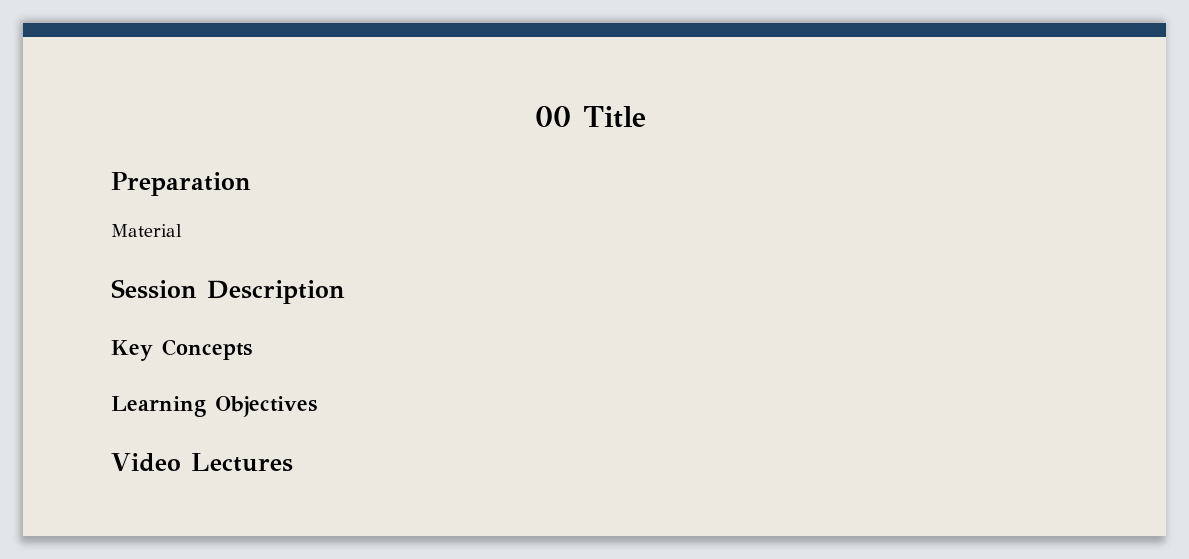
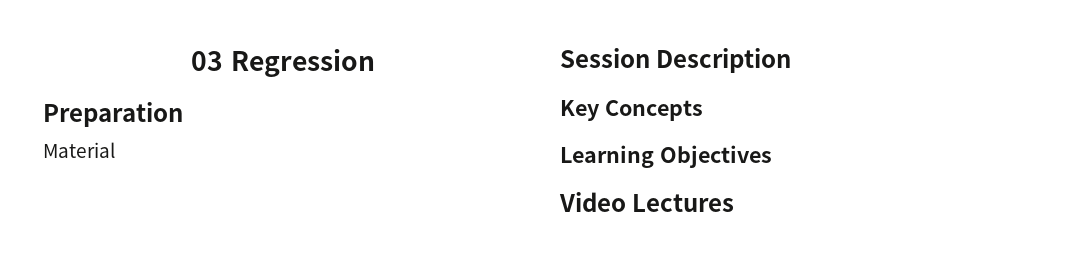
- 00 Title
+ 03 Regression

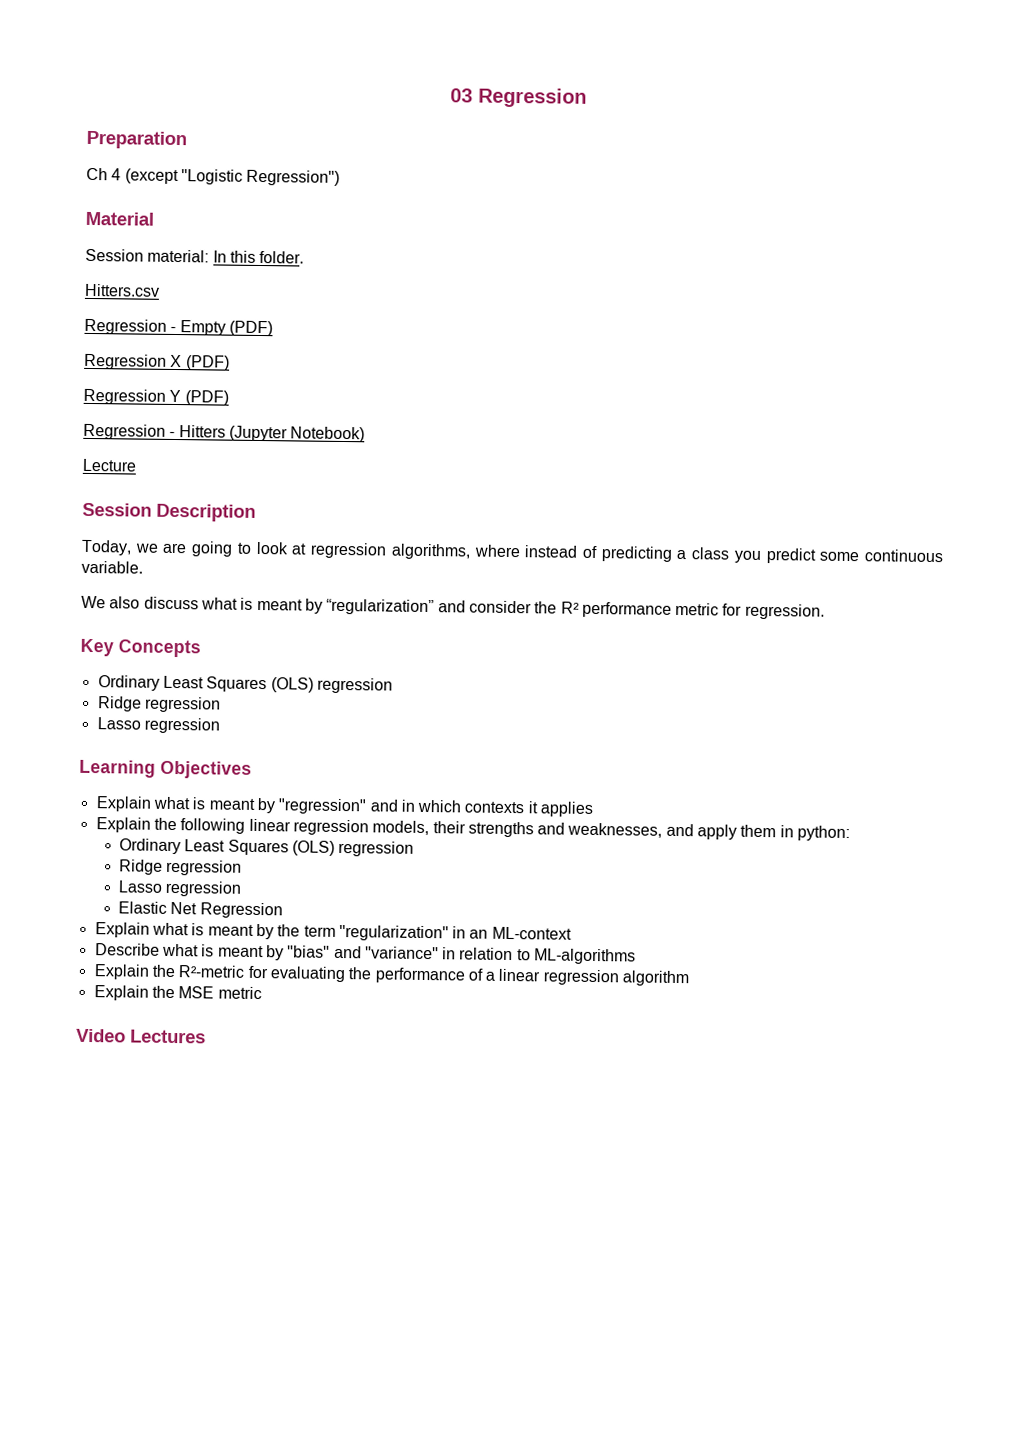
+ Ch 4 (except "Logistic Regression")
  Material
+ Session material: In this folder.
+ Hitters.csv
+ Regression - Empty (PDF)
+ Regression X (PDF)
+ Regression Y (PDF)
+ Regression - Hitters (Jupyter Notebook)
+ Lecture
  Session Description
+ Today, we are going to look at regression algorithms, where instead of predicting a class you predict some continuous variable.
+ We also discuss what is meant by “regularization” and consider the R² performance metric for regression.
  Key Concepts
+ Ordinary Least Squares (OLS) regression
+ Ridge regression
+ Lasso regression
  Learning Objectives
+ Explain what is meant by "regression" and in which contexts it applies
+ Explain the following linear regression models, their strengths and weaknesses, and apply them in python:
+ Ordinary Least Squares (OLS) regression
+ Ridge regression
+ Lasso regression
+ Elastic Net Regression
+ Explain what is meant by the term "regularization" in an ML-context
+ Describe what is meant by "bias" and "variance" in relation to ML-algorithms
+ Explain the R²-metric for evaluating the performance of a linear regression algorithm
+ Explain the MSE metric

